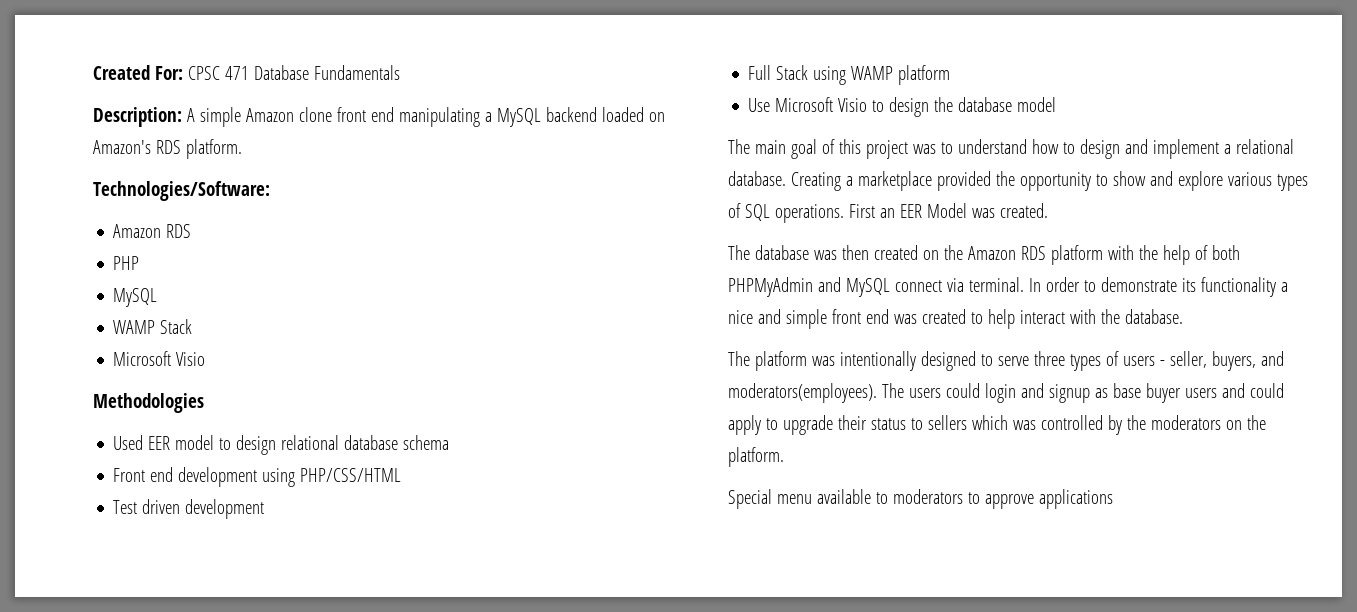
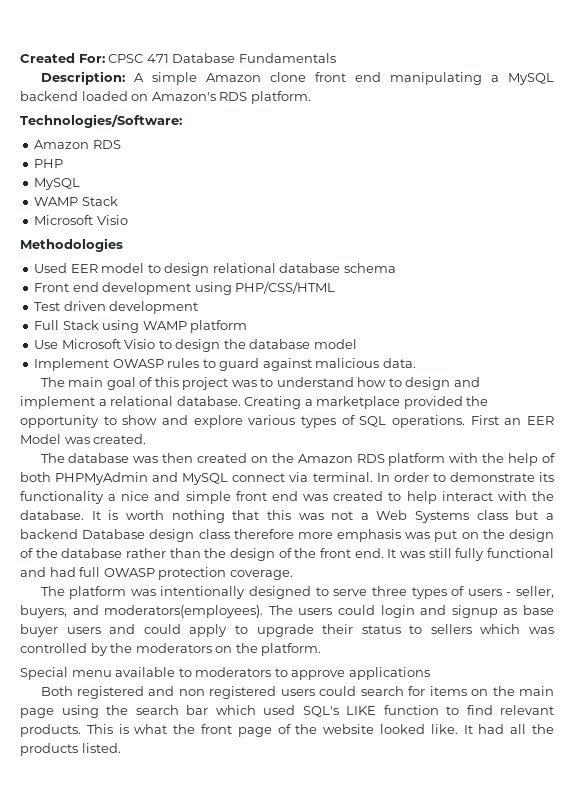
+ Implement OWASP rules to guard against malicious data.
+ It is worth nothing that this was not a Web Systems class but a backend Database design class therefore more emphasis was put on the design of the database rather than the design of the front end. It was still fully functional and had full OWASP protection coverage.
+ Both registered and non registered users could search for items on the main page using the search bar which used SQL's LIKE function to find relevant products. This is what the front page of the website looked like. It had all the products listed.

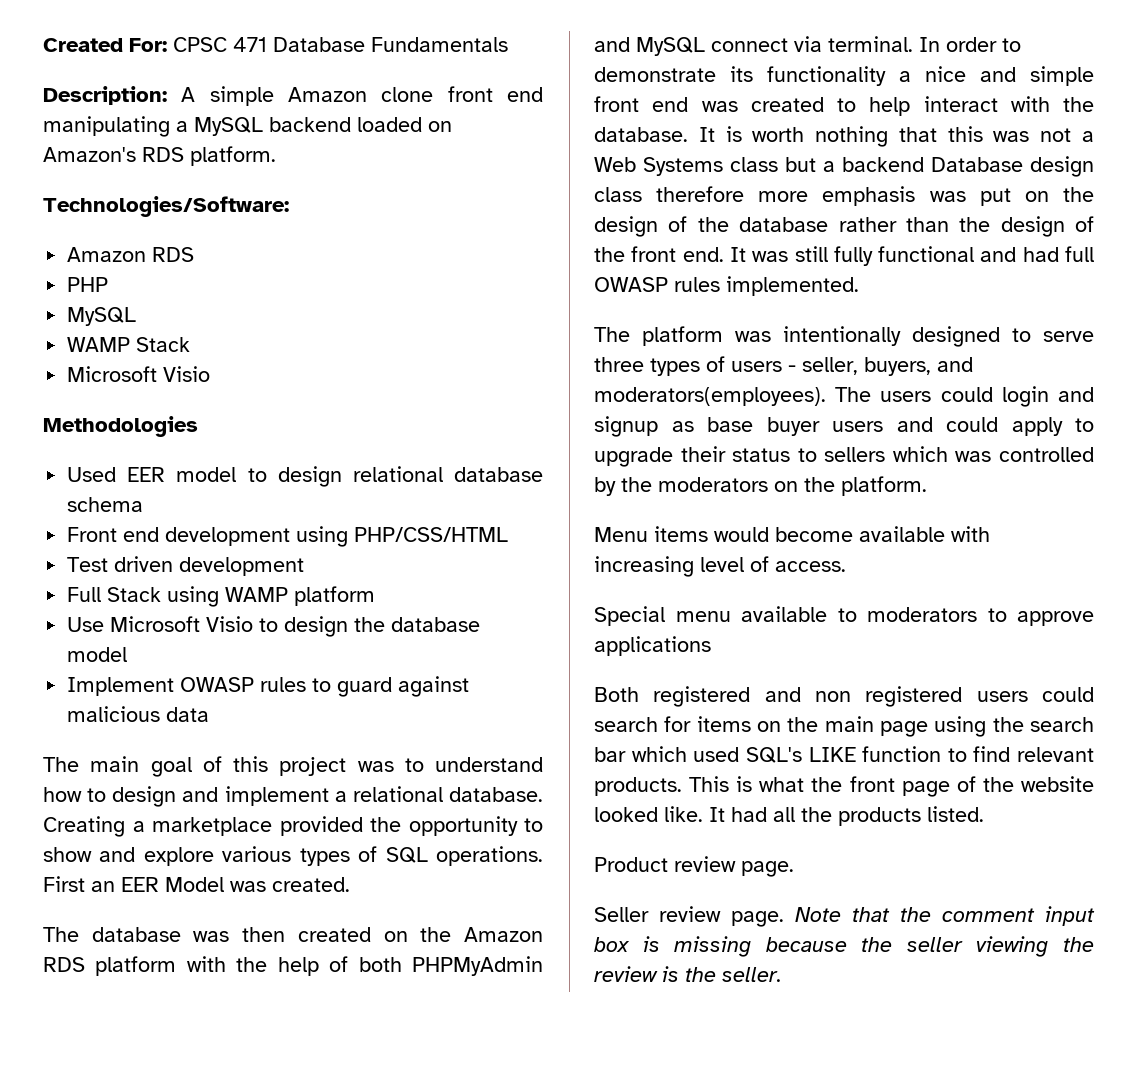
- Implement OWASP rules to guard against malicious data.
+ Implement OWASP rules to guard against malicious data
- It was still fully functional and had full OWASP protection coverage.
+ It was still fully functional and had full OWASP rules implemented.
+ Menu items would become available with increasing level of access.
+ Product review page.
+ Seller review page. Note that the comment input box is missing because the seller viewing the review is the seller.

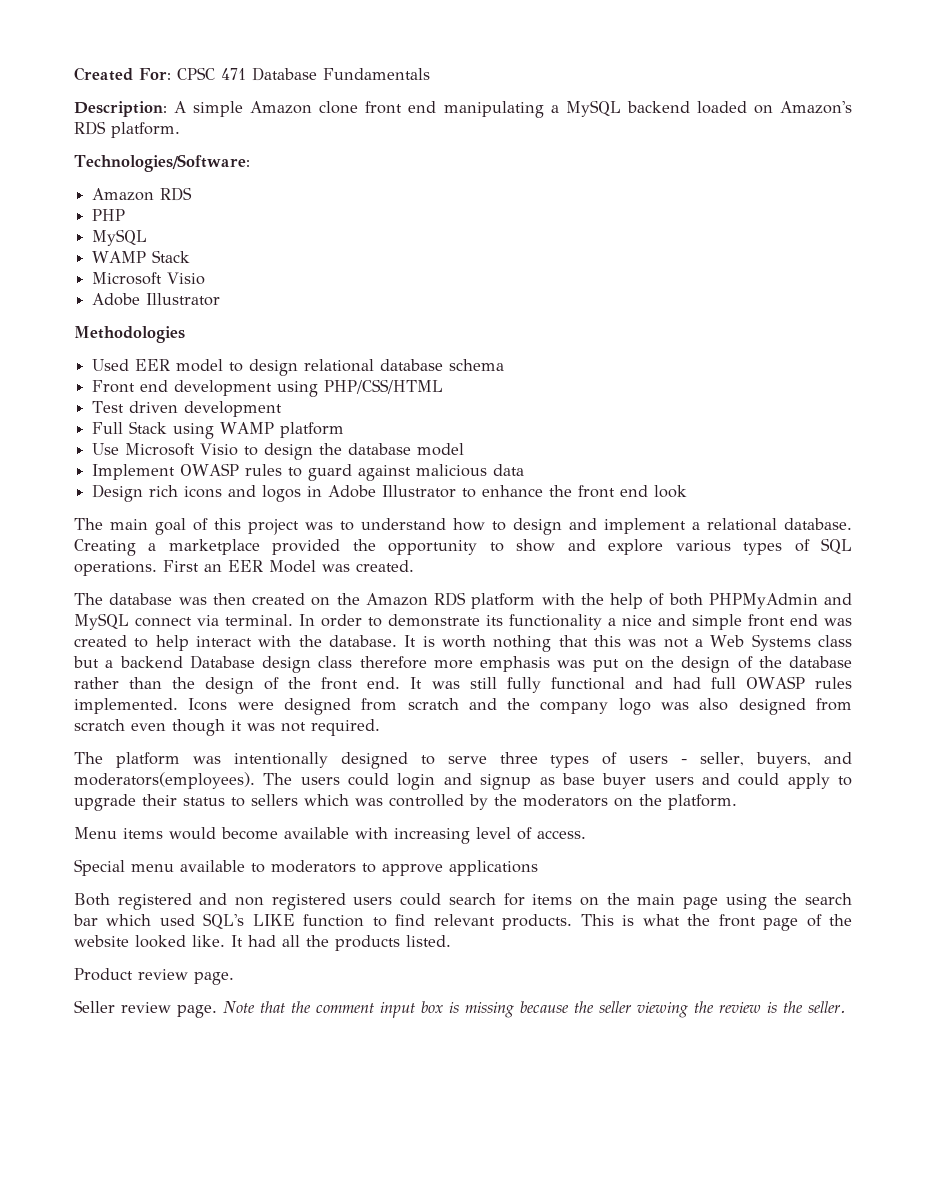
  WAMP Stack
  Microsoft Visio
+ Adobe Illustrator
+ Design rich icons and logos in Adobe Illustrator to enhance the front end look
+ Icons were designed from scratch and the company logo was also designed from scratch even though it was not required.

